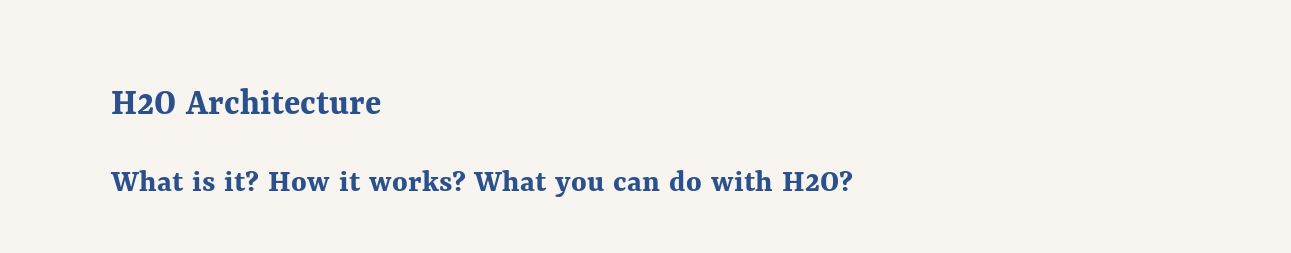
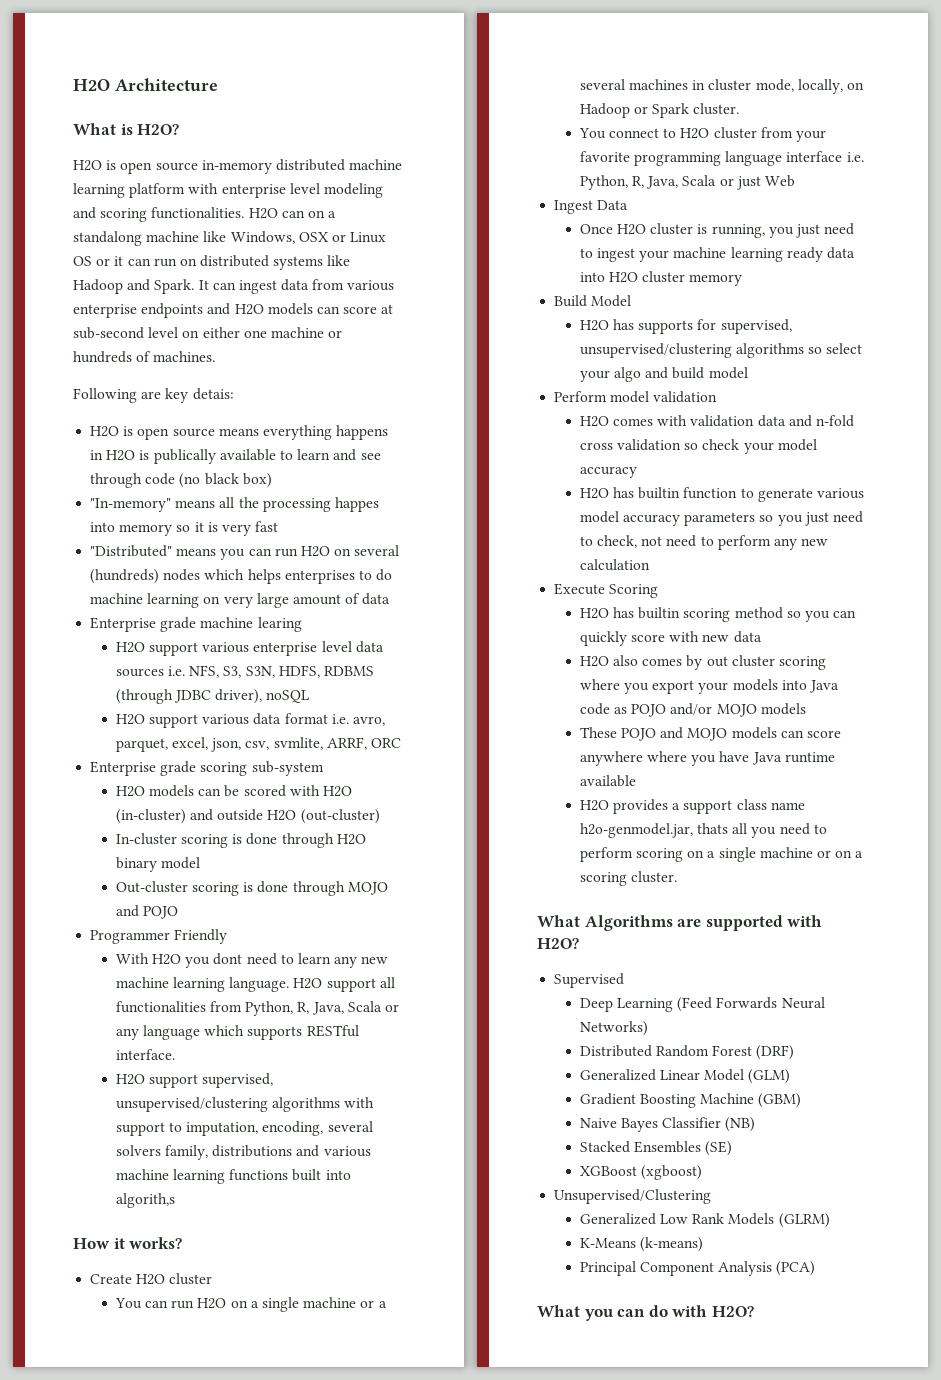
- What is it? How it works? What you can do with H2O?
+ What is H2O?
+ H2O is open source in-memory distributed machine learning platform with enterprise level modeling and scoring functionalities. H2O can on a standalong machine like Windows, OSX or Linux OS or it can run on distributed systems like Hadoop and Spark. It can ingest data from various enterprise endpoints and H2O models can score at sub-second level on either one machine or hundreds of machines.
+ Following are key detais:
+ H2O is open source means everything happens in H2O is publically available to learn and see through code (no black box)
+ "In-memory" means all the processing happes into memory so it is very fast
+ "Distributed" means you can run H2O on several (hundreds) nodes which helps enterprises to do machine learning on very large amount of data
+ Enterprise grade machine learing
+ H2O support various enterprise level data sources i.e. NFS, S3, S3N, HDFS, RDBMS (through JDBC driver), noSQL
+ H2O support various data format i.e. avro, parquet, excel, json, csv, svmlite, ARRF, ORC
+ Enterprise grade scoring sub-system
+ H2O models can be scored with H2O (in-cluster) and outside H2O (out-cluster)
+ In-cluster scoring is done through H2O binary model
+ Out-cluster scoring is done through MOJO and POJO
+ Programmer Friendly
+ With H2O you dont need to learn any new machine learning language. H2O support all functionalities from Python, R, Java, Scala or any language which supports RESTful interface.
+ H2O support supervised, unsupervised/clustering algorithms with support to imputation, encoding, several solvers family, distributions and various machine learning functions built into algorith,s
+ How it works?
+ Create H2O cluster
+ You can run H2O on a single machine or a several machines in cluster mode, locally, on Hadoop or Spark cluster.
+ You connect to H2O cluster from your favorite programming language interface i.e. Python, R, Java, Scala or just Web
+ Ingest Data
+ Once H2O cluster is running, you just need to ingest your machine learning ready data into H2O cluster memory
+ Build Model
+ H2O has supports for supervised, unsupervised/clustering algorithms so select your algo and build model
+ Perform model validation
+ H2O comes with validation data and n-fold cross validation so check your model accuracy
+ H2O has builtin function to generate various model accuracy parameters so you just need to check, not need to perform any new calculation
+ Execute Scoring
+ H2O has builtin scoring method so you can quickly score with new data
+ H2O also comes by out cluster scoring where you export your models into Java code as POJO and/or MOJO models
+ These POJO and MOJO models can score anywhere where you have Java runtime available
+ H2O provides a support class name h2o-genmodel.jar, thats all you need to perform scoring on a single machine or on a scoring cluster.
+ What Algorithms are supported with H2O?
+ Supervised
+ Deep Learning (Feed Forwards Neural Networks)
+ Distributed Random Forest (DRF)
+ Generalized Linear Model (GLM)
+ Gradient Boosting Machine (GBM)
+ Naive Bayes Classifier (NB)
+ Stacked Ensembles (SE)
+ XGBoost (xgboost)
+ Unsupervised/Clustering
+ Generalized Low Rank Models (GLRM)
+ K-Means (k-means)
+ Principal Component Analysis (PCA)
+ What you can do with H2O?

